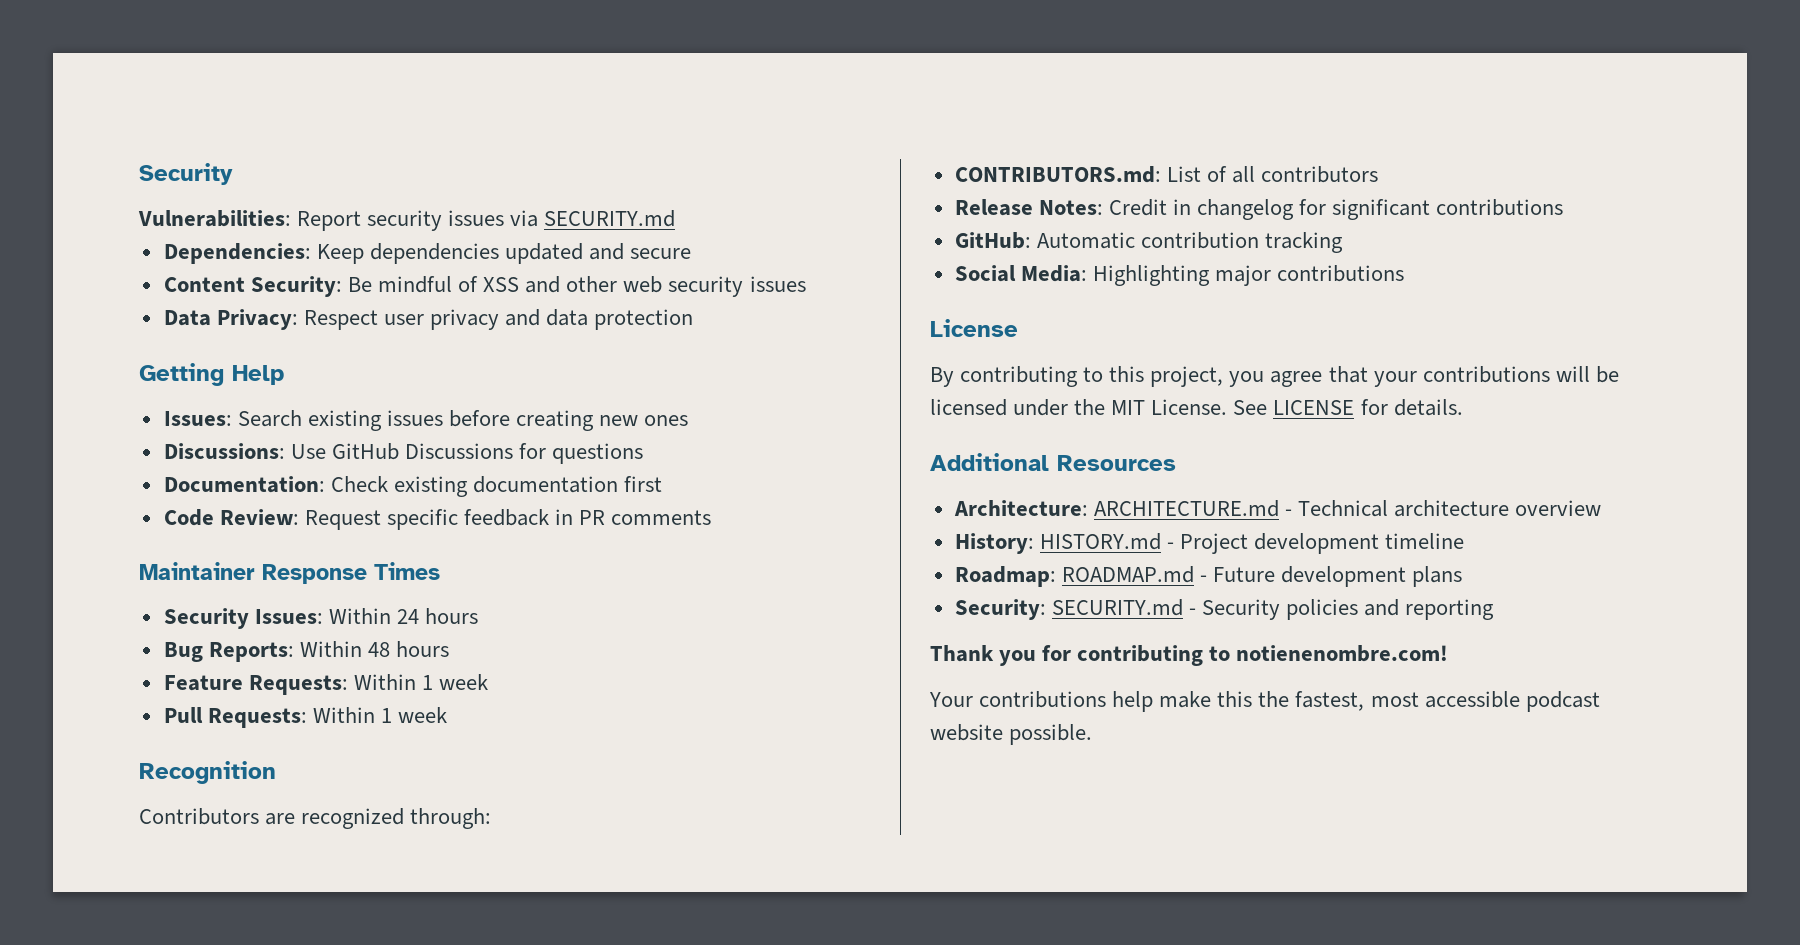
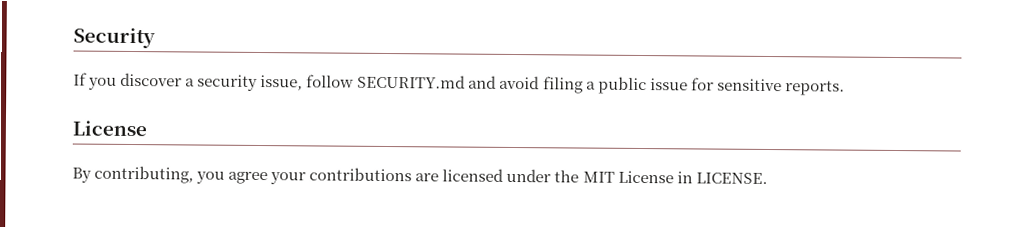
- Vulnerabilities: Report security issues via SECURITY.md
- Dependencies: Keep dependencies updated and secure
- Content Security: Be mindful of XSS and other web security issues
- Data Privacy: Respect user privacy and data protection
- Getting Help
- Issues: Search existing issues before creating new ones
- Discussions: Use GitHub Discussions for questions
- Documentation: Check existing documentation first
- Code Review: Request specific feedback in PR comments
- Maintainer Response Times
- Security Issues: Within 24 hours
- Bug Reports: Within 48 hours
- Feature Requests: Within 1 week
- Pull Requests: Within 1 week
- Recognition
- Contributors are recognized through:
- CONTRIBUTORS.md: List of all contributors
- Release Notes: Credit in changelog for significant contributions
- GitHub: Automatic contribution tracking
- Social Media: Highlighting major contributions
+ If you discover a security issue, follow SECURITY.md and avoid filing a public issue for sensitive reports.
  License
- By contributing to this project, you agree that your contributions will be licensed under the MIT License. See LICENSE for details.
- Additional Resources
- Architecture: ARCHITECTURE.md - Technical architecture overview
- History: HISTORY.md - Project development timeline
- Roadmap: ROADMAP.md - Future development plans
- Security: SECURITY.md - Security policies and reporting
- Thank you for contributing to notienenombre.com!
- Your contributions help make this the fastest, most accessible podcast website possible.
+ By contributing, you agree your contributions are licensed under the MIT License in LICENSE.

